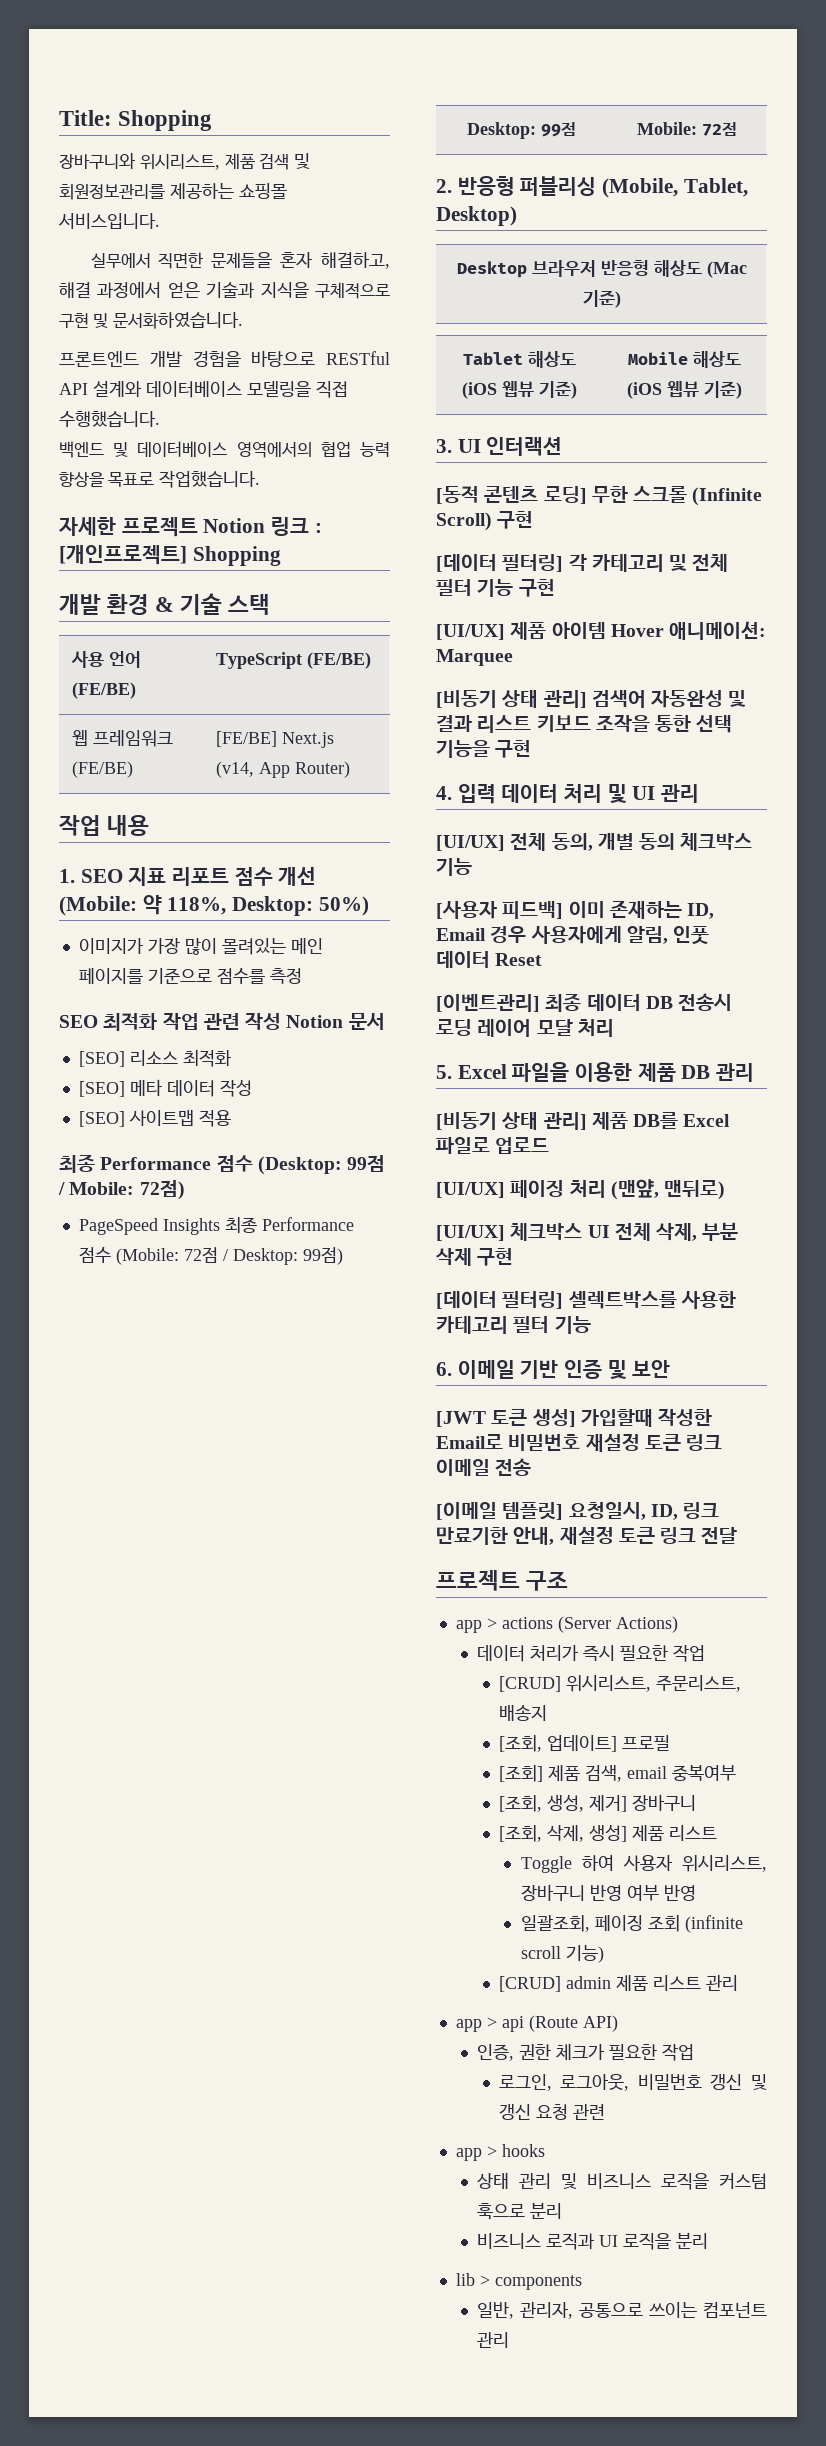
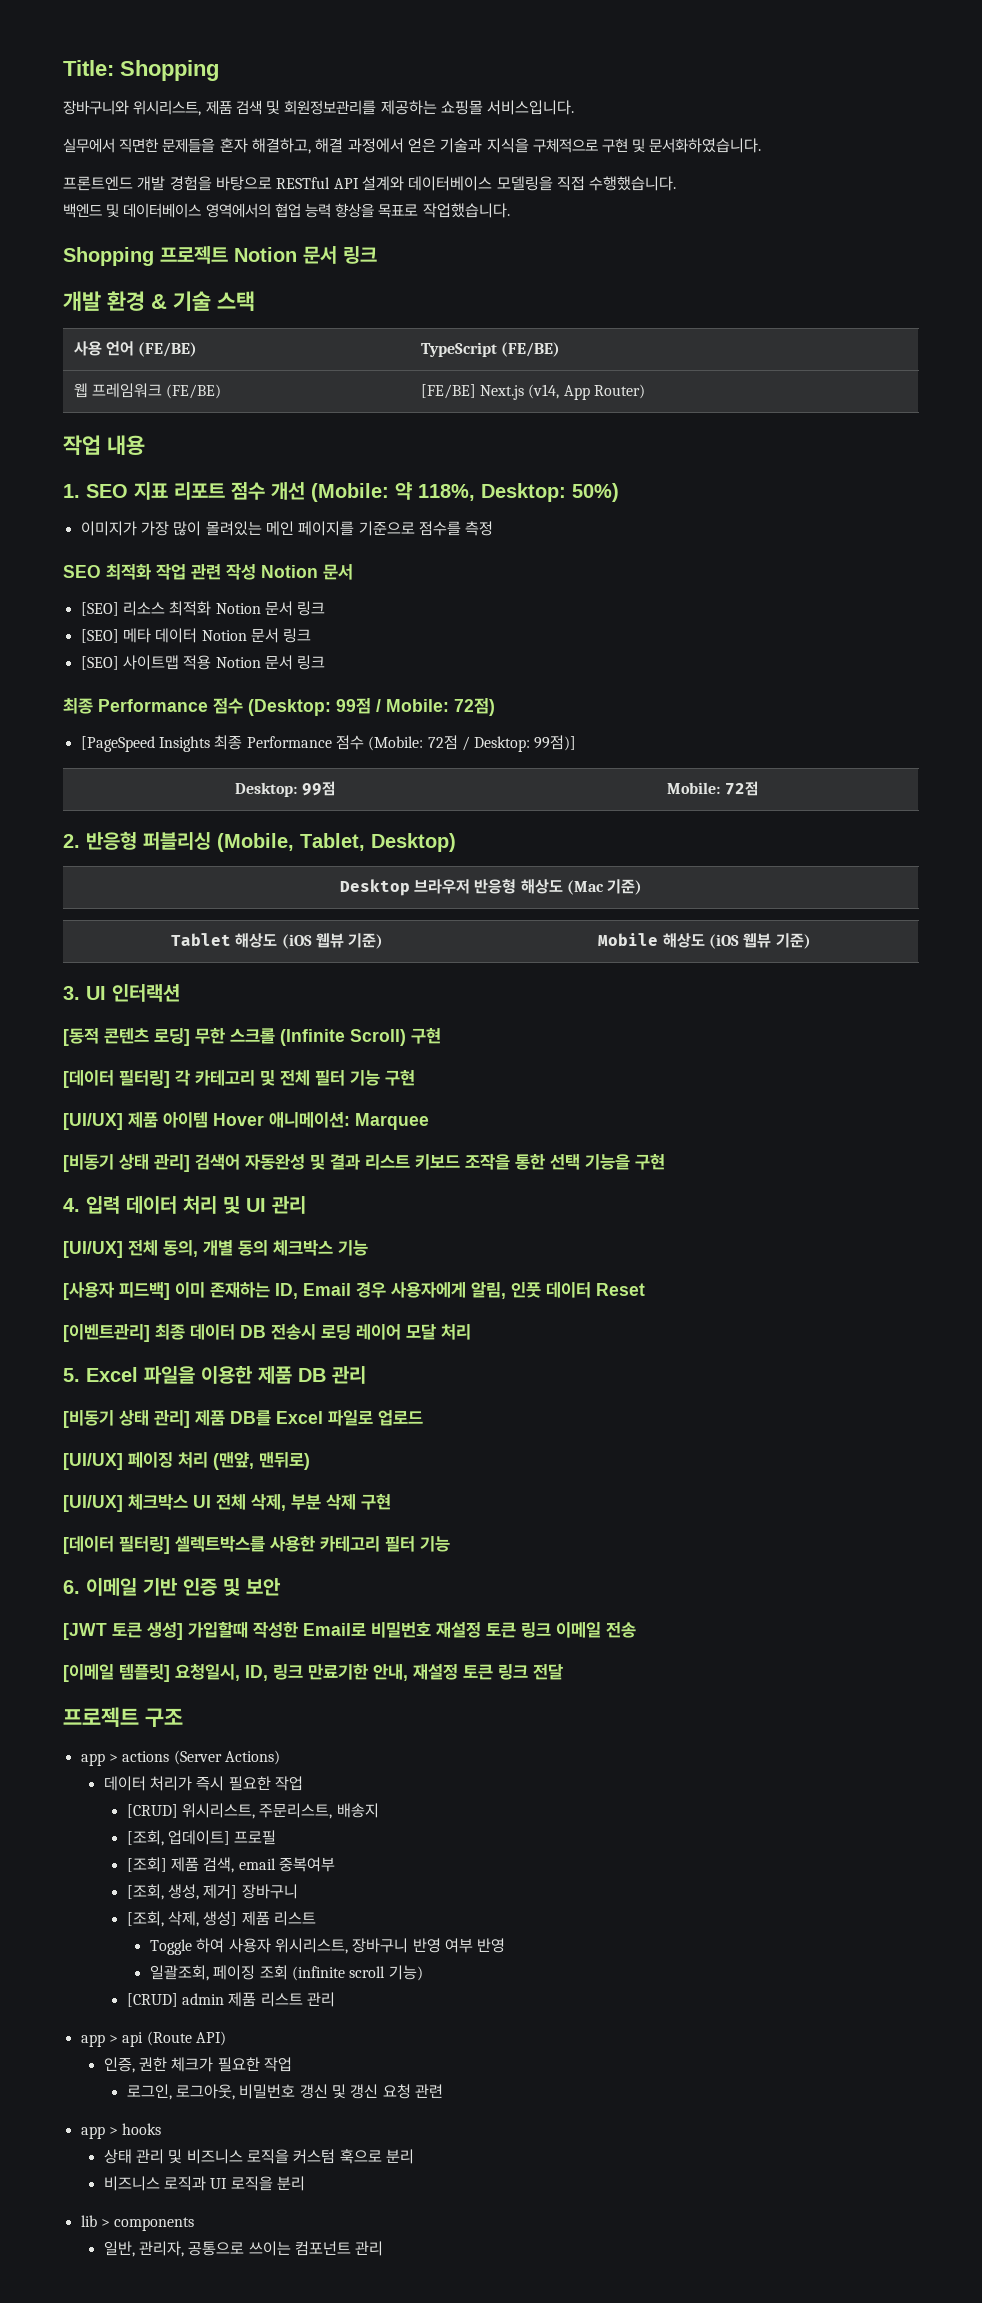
- 자세한 프로젝트 Notion 링크 : [개인프로젝트] Shopping
+ Shopping 프로젝트 Notion 문서 링크
- [SEO] 리소스 최적화
+ [SEO] 리소스 최적화 Notion 문서 링크
- [SEO] 메타 데이터 작성
+ [SEO] 메타 데이터 Notion 문서 링크
- [SEO] 사이트맵 적용
+ [SEO] 사이트맵 적용 Notion 문서 링크
- PageSpeed Insights 최종 Performance 점수 (Mobile: 72점 / Desktop: 99점)
+ [PageSpeed Insights 최종 Performance 점수 (Mobile: 72점 / Desktop: 99점)]

